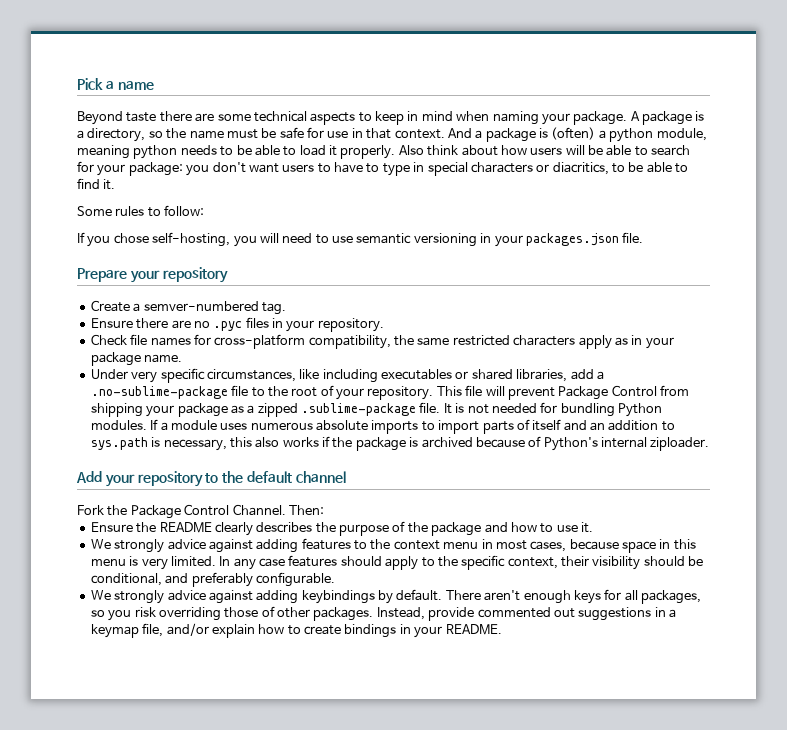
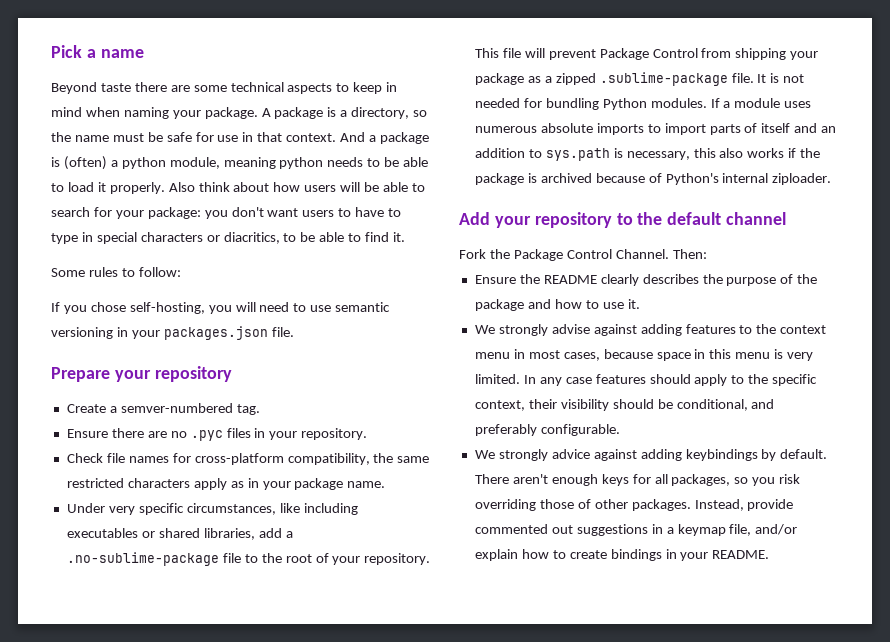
- We strongly advice against adding features to the context menu in most cases, because space in this menu is very limited.
+ We strongly advise against adding features to the context menu in most cases, because space in this menu is very limited.

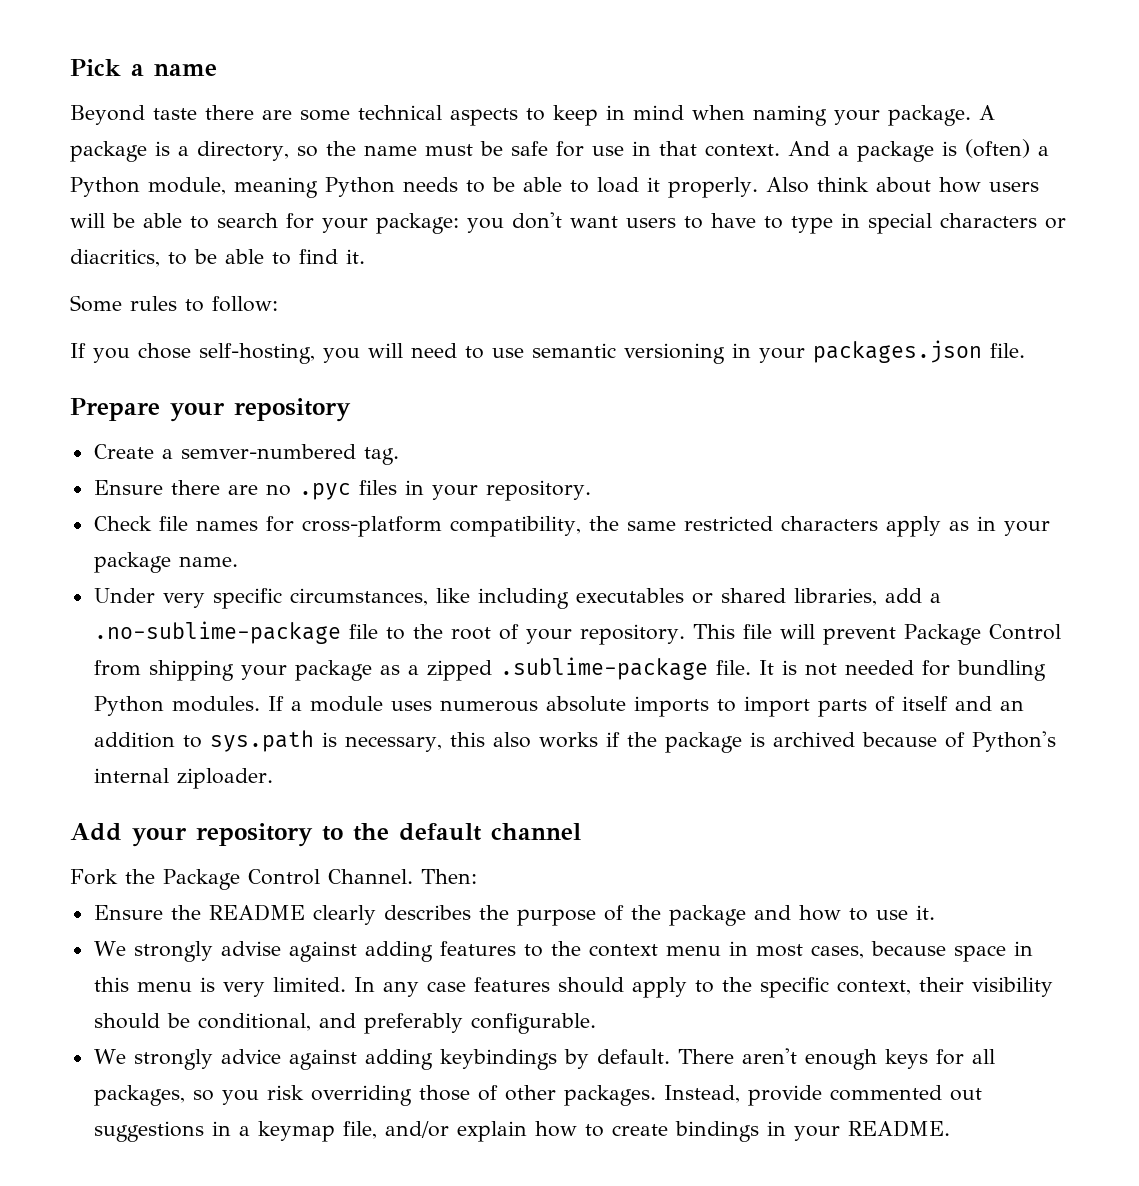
- And a package is (often) a python module, meaning python needs to be able to load it properly.
+ And a package is (often) a Python module, meaning Python needs to be able to load it properly.

